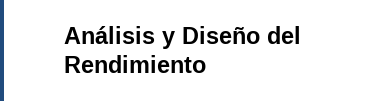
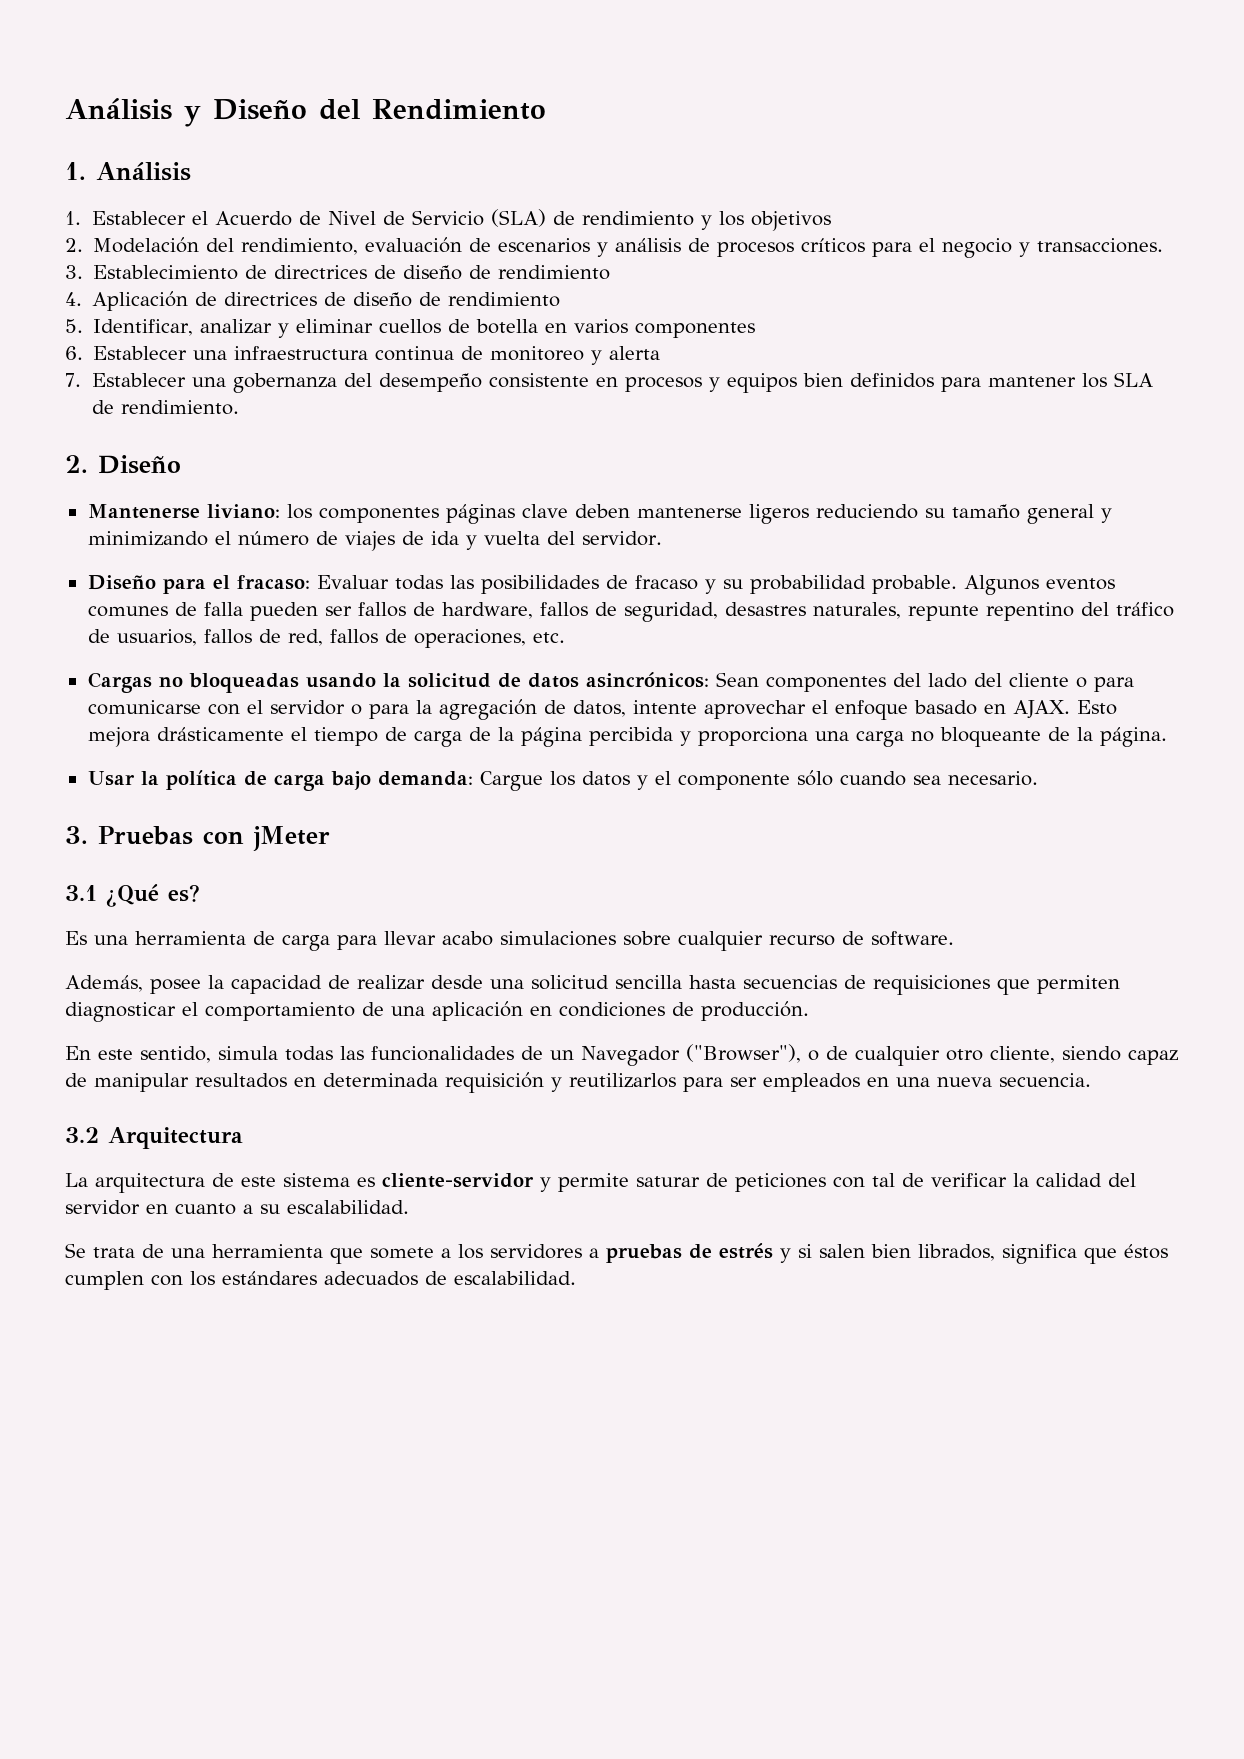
+ 1. Análisis
+ 1. Establecer el Acuerdo de Nivel de Servicio (SLA) de rendimiento y los objetivos
+ 2. Modelación del rendimiento, evaluación de escenarios y análisis de procesos críticos para el negocio y transacciones.
+ 3. Establecimiento de directrices de diseño de rendimiento
+ 4. Aplicación de directrices de diseño de rendimiento
+ 5. Identificar, analizar y eliminar cuellos de botella en varios componentes
+ 6. Establecer una infraestructura continua de monitoreo y alerta
+ 7. Establecer una gobernanza del desempeño consistente en procesos y equipos bien definidos para mantener los SLA de rendimiento.
+ 2. Diseño
+ Mantenerse liviano: los componentes páginas clave deben mantenerse ligeros reduciendo su tamaño general y minimizando el número de viajes de ida y vuelta del servidor.
+ Diseño para el fracaso: Evaluar todas las posibilidades de fracaso y su probabilidad probable. Algunos eventos comunes de falla pueden ser fallos de hardware, fallos de seguridad, desastres naturales, repunte repentino del tráfico de usuarios, fallos de red, fallos de operaciones, etc.
+ Cargas no bloqueadas usando la solicitud de datos asincrónicos: Sean componentes del lado del cliente o para comunicarse con el servidor o para la agregación de datos, intente aprovechar el enfoque basado en AJAX. Esto mejora drásticamente el tiempo de carga de la página percibida y proporciona una carga no bloqueante de la página.
+ Usar la política de carga bajo demanda: Cargue los datos y el componente sólo cuando sea necesario.
+ 3. Pruebas con jMeter
+ 3.1 ¿Qué es?
+ Es una herramienta de carga para llevar acabo simulaciones sobre cualquier recurso de software.
+ Además, posee la capacidad de realizar desde una solicitud sencilla hasta secuencias de requisiciones que permiten diagnosticar el comportamiento de una aplicación en condiciones de producción.
+ En este sentido, simula todas las funcionalidades de un Navegador ("Browser"), o de cualquier otro cliente, siendo capaz de manipular resultados en determinada requisición y reutilizarlos para ser empleados en una nueva secuencia.
+ 3.2 Arquitectura
+ La arquitectura de este sistema es cliente-servidor y permite saturar de peticiones con tal de verificar la calidad del servidor en cuanto a su escalabilidad.
+ Se trata de una herramienta que somete a los servidores a pruebas de estrés y si salen bien librados, significa que éstos cumplen con los estándares adecuados de escalabilidad.

